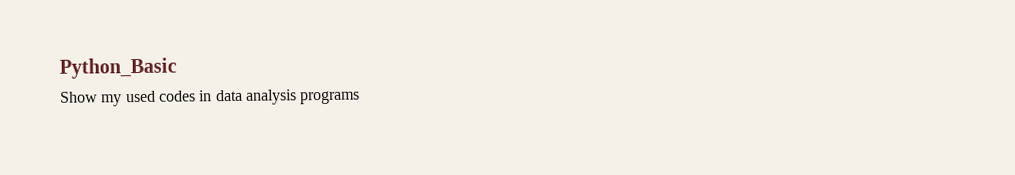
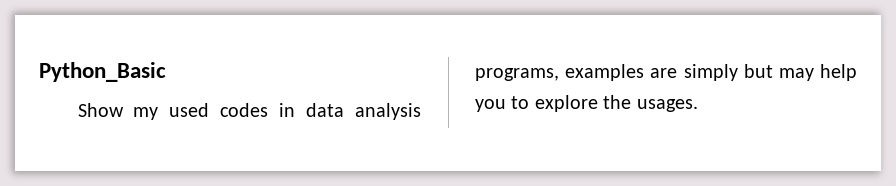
- Show my used codes in data analysis programs
+ Show my used codes in data analysis programs, examples are simply but may help you to explore the usages.

